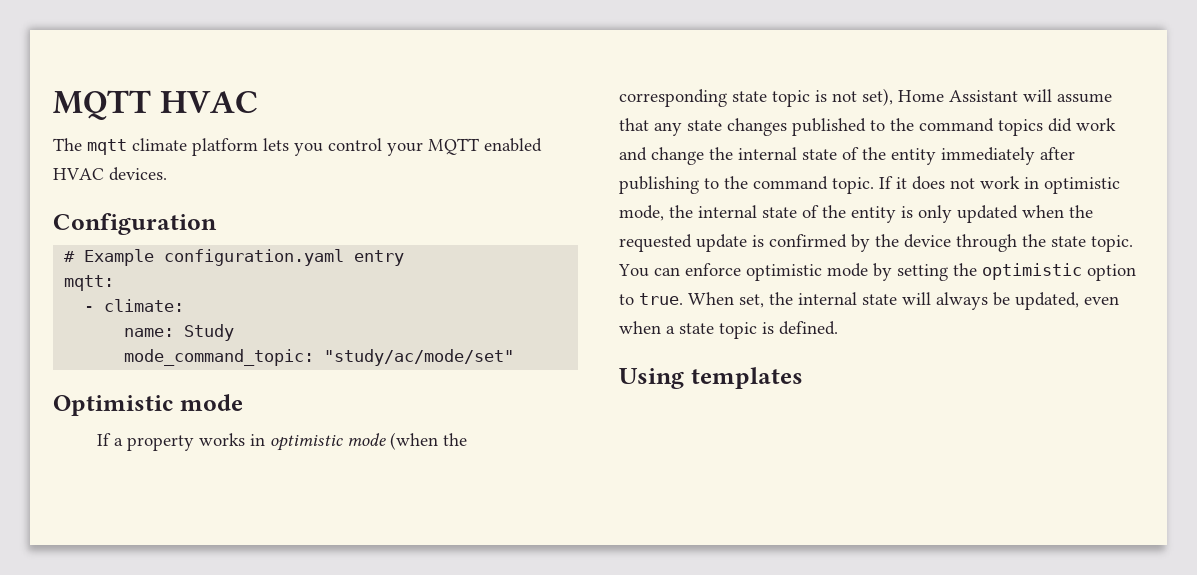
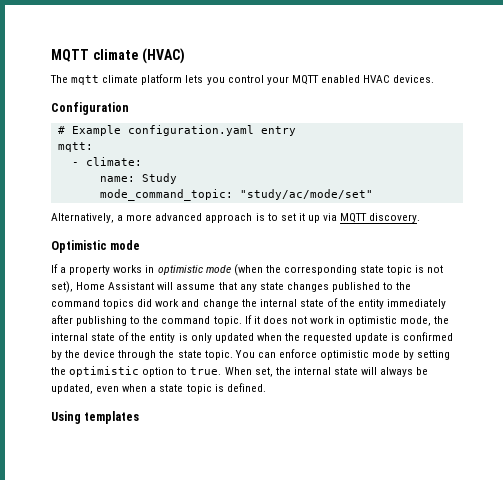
- MQTT HVAC
+ MQTT climate (HVAC)
+ Alternatively, a more advanced approach is to set it up via MQTT discovery.

